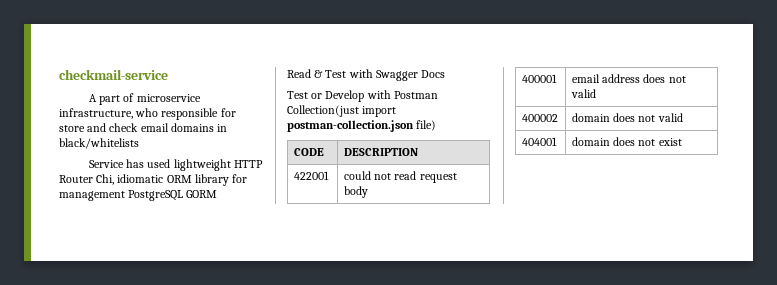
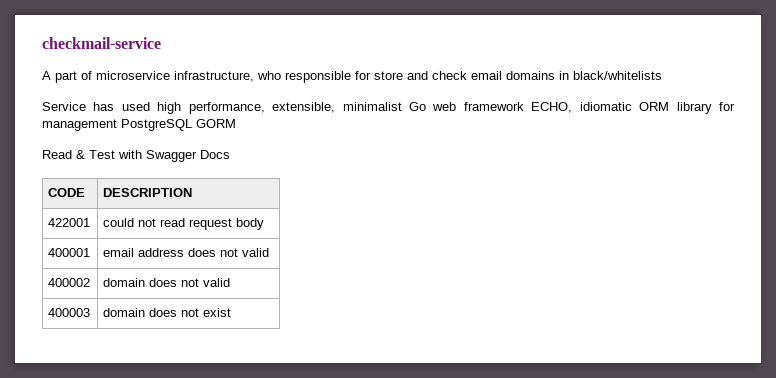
- Service has used lightweight HTTP Router Chi, idiomatic ORM library for management PostgreSQL GORM
+ Service has used high performance, extensible, minimalist Go web framework ECHO, idiomatic ORM library for management PostgreSQL GORM
- Test or Develop with Postman Collection(just import postman-collection.json file)
- 404001 | domain does not exist
+ 400003 | domain does not exist

